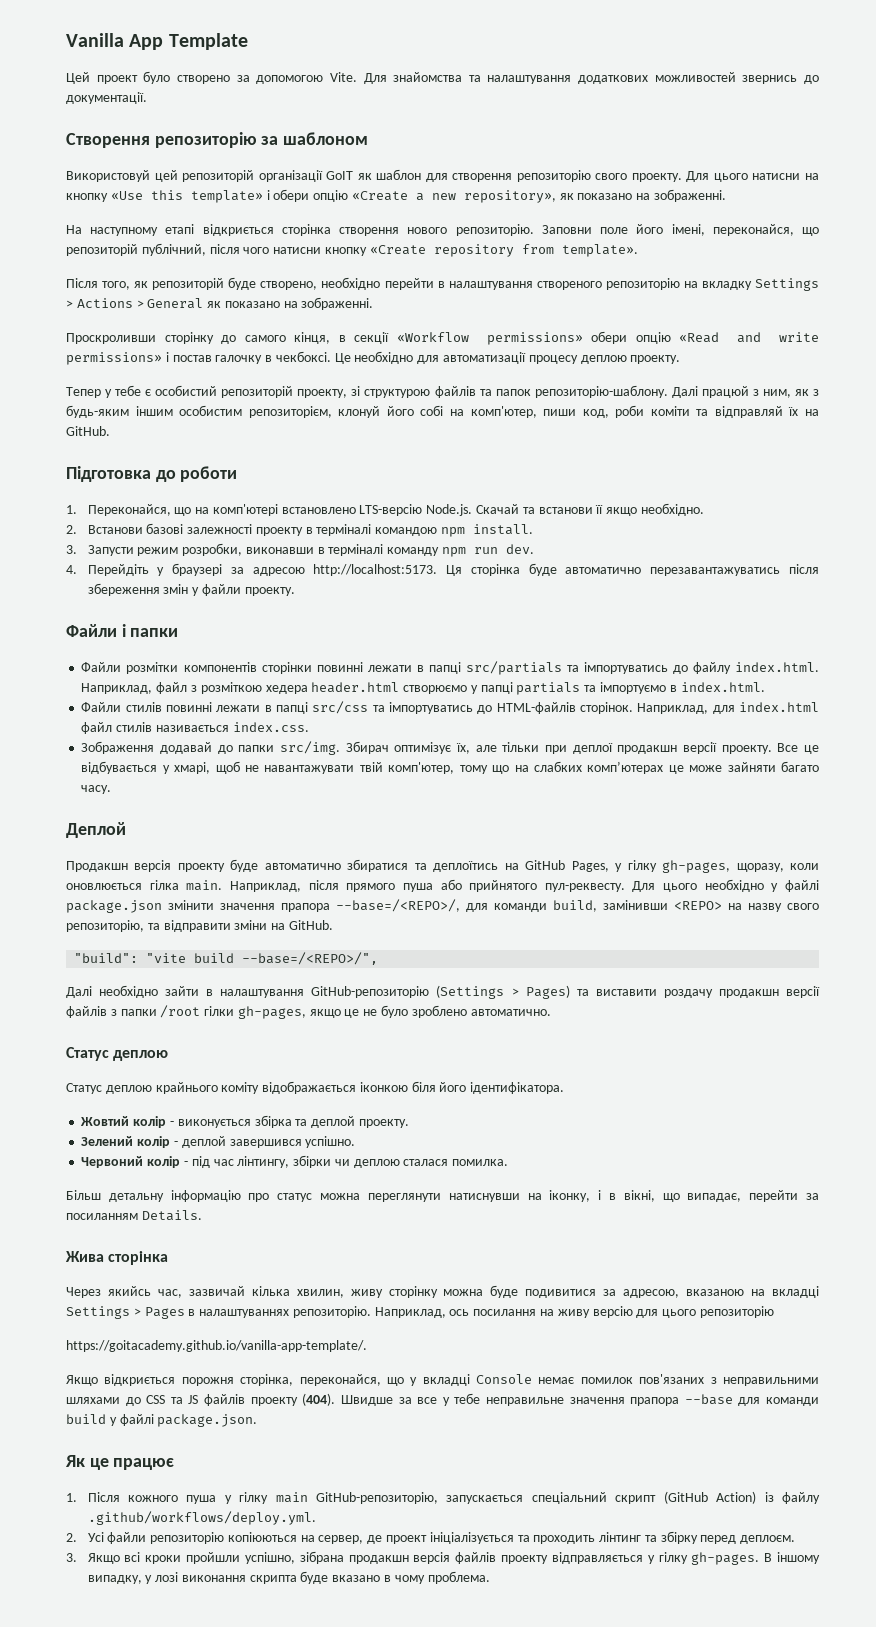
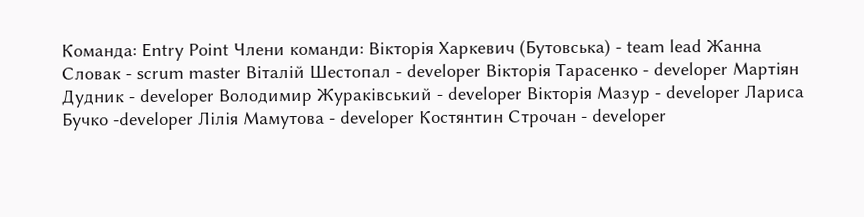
- Vanilla App Template
- Цей проект було створено за допомогою Vite. Для знайомства та налаштування додаткових можливостей звернись до документації.
- Створення репозиторію за шаблоном
- Використовуй цей репозиторій організації GoIT як шаблон для створення репозиторію свого проекту. Для цього натисни на кнопку «Use this template» і обери опцію «Create a new repository», як показано на зображенні.
- На наступному етапі відкриється сторінка створення нового репозиторію. Заповни поле його імені, переконайся, що репозиторій публічний, після чого натисни кнопку «Create repository from template».
- Після того, як репозиторій буде створено, необхідно перейти в налаштування створеного репозиторію на вкладку Settings > Actions > General як показано на зображенні.
- Проскроливши сторінку до самого кінця, в секції «Workflow permissions» обери опцію «Read and write permissions» і постав галочку в чекбоксі. Це необхідно для автоматизації процесу деплою проекту.
- Тепер у тебе є особистий репозиторій проекту, зі структурою файлів та папок репозиторію-шаблону. Далі працюй з ним, як з будь-яким іншим особистим репозиторієм, клонуй його собі на комп'ютер, пиши код, роби коміти та відправляй їх на GitHub.
- Підготовка до роботи
- 1. Переконайся, що на комп'ютері встановлено LTS-версію Node.js. Скачай та встанови її якщо необхідно.
- 2. Встанови базові залежності проекту в терміналі командою npm install.
- 3. Запусти режим розробки, виконавши в терміналі команду npm run dev.
- 4. Перейдіть у браузері за адресою http://localhost:5173. Ця сторінка буде автоматично перезавантажуватись після збереження змін у файли проекту.
- Файли і папки
- Файли розмітки компонентів сторінки повинні лежати в папці src/partials та імпортуватись до файлу index.html. Наприклад, файл з розміткою хедера header.html створюємо у папці partials та імпортуємо в index.html.
- Файли стилів повинні лежати в папці src/css та імпортуватись до HTML-файлів сторінок. Наприклад, для index.html файл стилів називається index.css.
- Зображення додавай до папки src/img. Збирач оптимізує їх, але тільки при деплої продакшн версії проекту. Все це відбувається у хмарі, щоб не навантажувати твій комп'ютер, тому що на слабких компʼютерах це може зайняти багато часу.
- Деплой
- Продакшн версія проекту буде автоматично збиратися та деплоїтись на GitHub Pages, у гілку gh-pages, щоразу, коли оновлюється гілка main. Наприклад, після прямого пуша або прийнятого пул-реквесту. Для цього необхідно у файлі package.json змінити значення прапора --base=/<REPO>/, для команди build, замінивши <REPO> на назву свого репозиторію, та відправити зміни на GitHub.
- "build": "vite build --base=/<REPO>/",
- Далі необхідно зайти в налаштування GitHub-репозиторію (Settings > Pages) та виставити роздачу продакшн версії файлів з папки /root гілки gh-pages, якщо це не було зроблено автоматично.
- Статус деплою
- Статус деплою крайнього коміту відображається іконкою біля його ідентифікатора.
- Жовтий колір - виконується збірка та деплой проекту.
- Зелений колір - деплой завершився успішно.
- Червоний колір - під час лінтингу, збірки чи деплою сталася помилка.
- Більш детальну інформацію про статус можна переглянути натиснувши на іконку, і в вікні, що випадає, перейти за посиланням Details.
- Жива сторінка
- Через якийсь час, зазвичай кілька хвилин, живу сторінку можна буде подивитися за адресою, вказаною на вкладці Settings > Pages в налаштуваннях репозиторію. Наприклад, ось посилання на живу версію для цього репозиторію
- https://goitacademy.github.io/vanilla-app-template/.
- Якщо відкриється порожня сторінка, переконайся, що у вкладці Console немає помилок пов'язаних з неправильними шляхами до CSS та JS файлів проекту (404). Швидше за все у тебе неправильне значення прапора --base для команди build у файлі package.json.
- Як це працює
- 1. Після кожного пуша у гілку main GitHub-репозиторію, запускається спеціальний скрипт (GitHub Action) із файлу .github/workflows/deploy.yml.
- 2. Усі файли репозиторію копіюються на сервер, де проект ініціалізується та проходить лінтинг та збірку перед деплоєм.
- 3. Якщо всі кроки пройшли успішно, зібрана продакшн версія файлів проекту відправляється у гілку gh-pages. В іншому випадку, у лозі виконання скрипта буде вказано в чому проблема.
+ Команда: Entry Point Члени команди: Вікторія Харкевич (Бутовська) - team lead Жанна Словак - scrum master Віталій Шестопал - developer Вікторія Тарасенко - developer Мартіян Дудник - developer Володимир Жураківський - developer Вікторія Мазур - developer Лариса Бучко -developer Лілія Мамутова - developer Костянтин Строчан - developer

